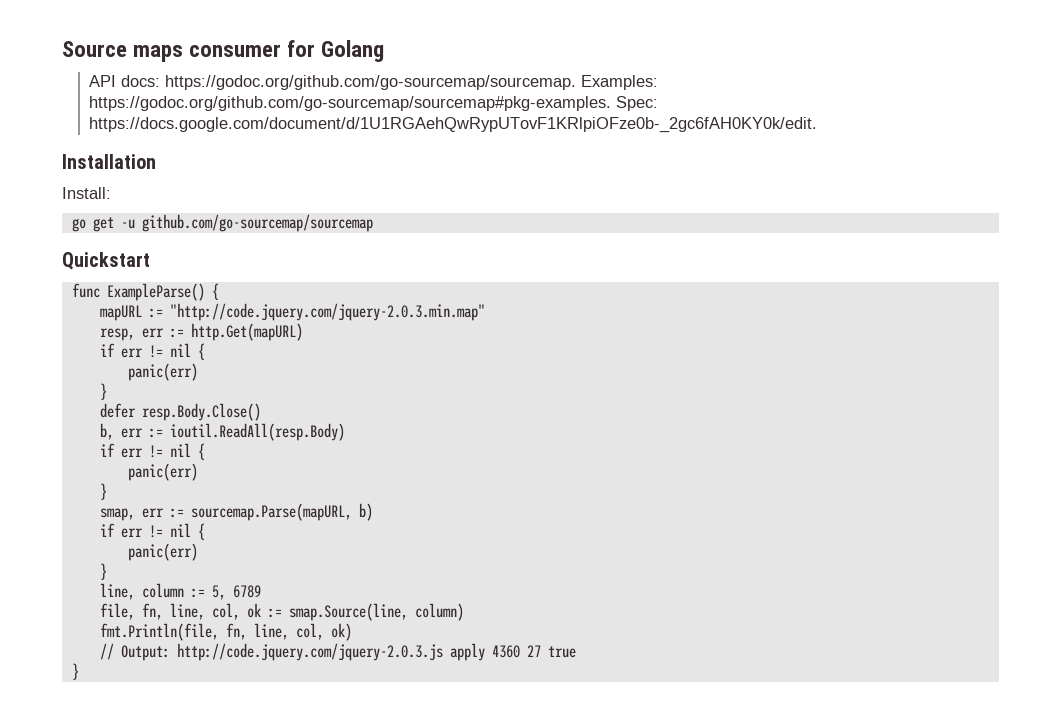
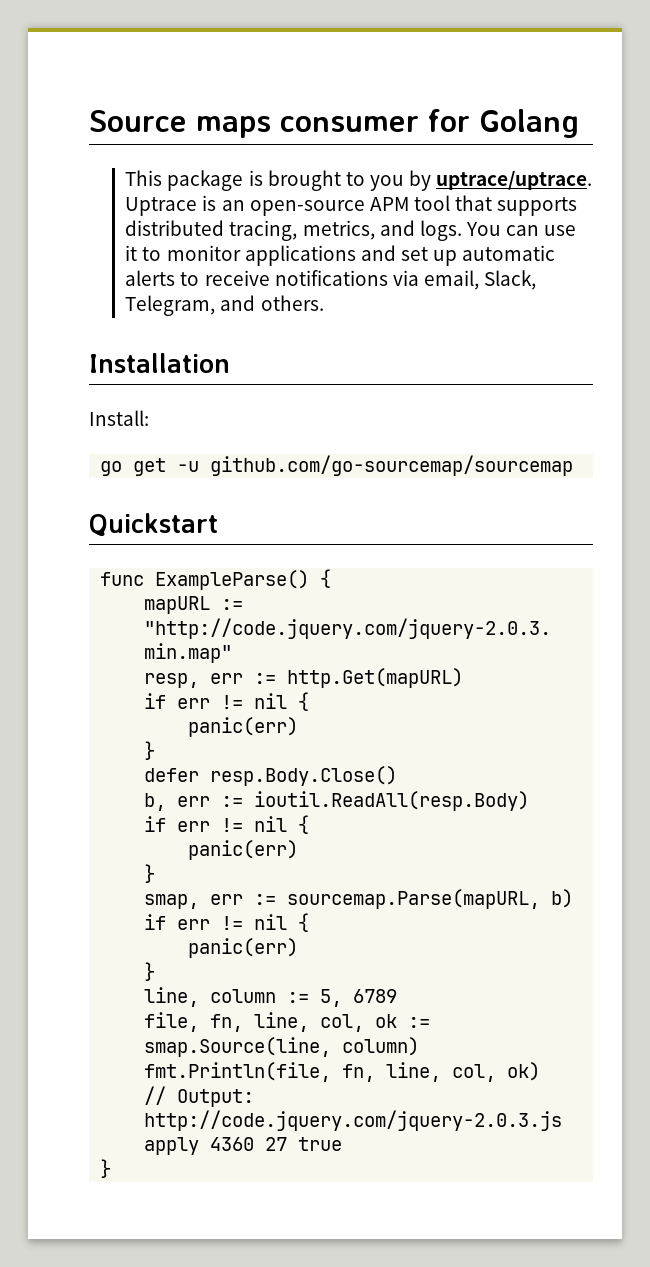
- API docs: https://godoc.org/github.com/go-sourcemap/sourcemap. Examples: https://godoc.org/github.com/go-sourcemap/sourcemap#pkg-examples. Spec: https://docs.google.com/document/d/1U1RGAehQwRypUTovF1KRlpiOFze0b-_2gc6fAH0KY0k/edit.
+ This package is brought to you by uptrace/uptrace. Uptrace is an open-source APM tool that supports distributed tracing, metrics, and logs. You can use it to monitor applications and set up automatic alerts to receive notifications via email, Slack, Telegram, and others.

